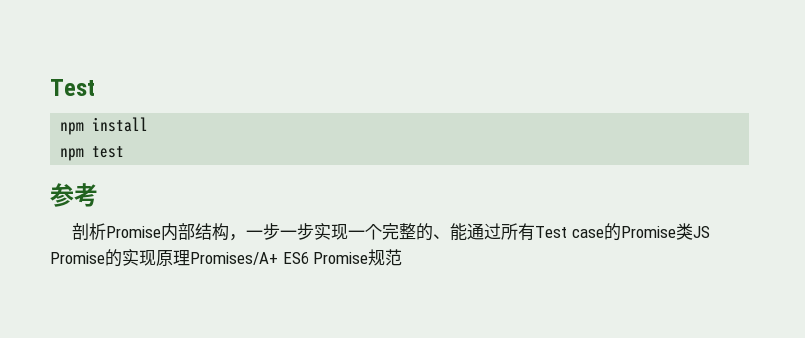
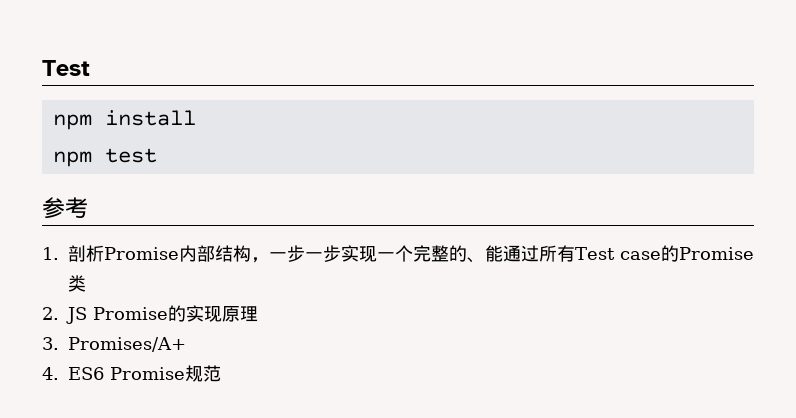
- 剖析Promise内部结构，一步一步实现一个完整的、能通过所有Test case的Promise类JS Promise的实现原理Promises/A+ ES6 Promise规范
+ 1.剖析Promise内部结构，一步一步实现一个完整的、能通过所有Test case的Promise类
+ 2. JS Promise的实现原理
+ 3. Promises/A+
+ 4. ES6 Promise规范

